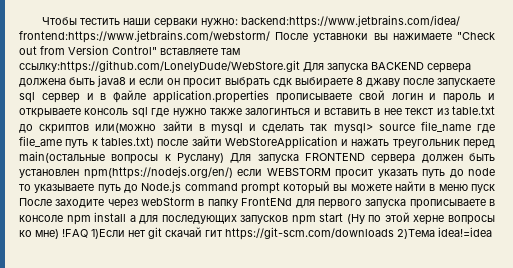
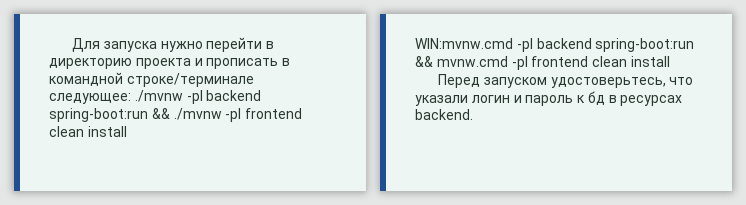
- Чтобы тестить наши серваки нужно: backend:https://www.jetbrains.com/idea/ frontend:https://www.jetbrains.com/webstorm/ После уставноки вы нажимаете "Check out from Version Control" вставляете там ссылку:https://github.com/LonelyDude/WebStore.git Для запуска BACKEND сервера должена быть java8 и если он просит выбрать сдк выбираете 8 джаву после запускаете sql сервер и в файле application.properties прописываете свой логин и пароль и открываете консоль sql где нужно также залогинться и вставить в нее текст из table.txt до скриптов или(можно зайти в mysql и сделать так mysql> source file_name где file_ame путь к tables.txt) после зайти WebStoreApplication и нажать треугольник перед main(остальные вопросы к Руслану) Для запуска FRONTEND сервера должен быть установлен npm(https://nodejs.org/en/) если WEBSTORM просит указать путь до node то указываете путь до Node.js command prompt который вы можете найти в меню пуск После заходите через webStorm в папку FrontENd для первого запуска прописываете в консоле npm install а для последующих запусков npm start (Ну по этой херне вопросы ко мне) !FAQ 1)Если нет git скачай гит https://git-scm.com/downloads 2)Тема idea!=idea
+ Для запуска нужно перейти в директорию проекта и прописать в командной строке/терминале следующее: ./mvnw -pl backend spring-boot:run && ./mvnw -pl frontend clean install
+ WIN:mvnw.cmd -pl backend spring-boot:run && mvnw.cmd -pl frontend clean install
+ Перед запуском удостоверьтесь, что указали логин и пароль к бд в ресурсах backend.

